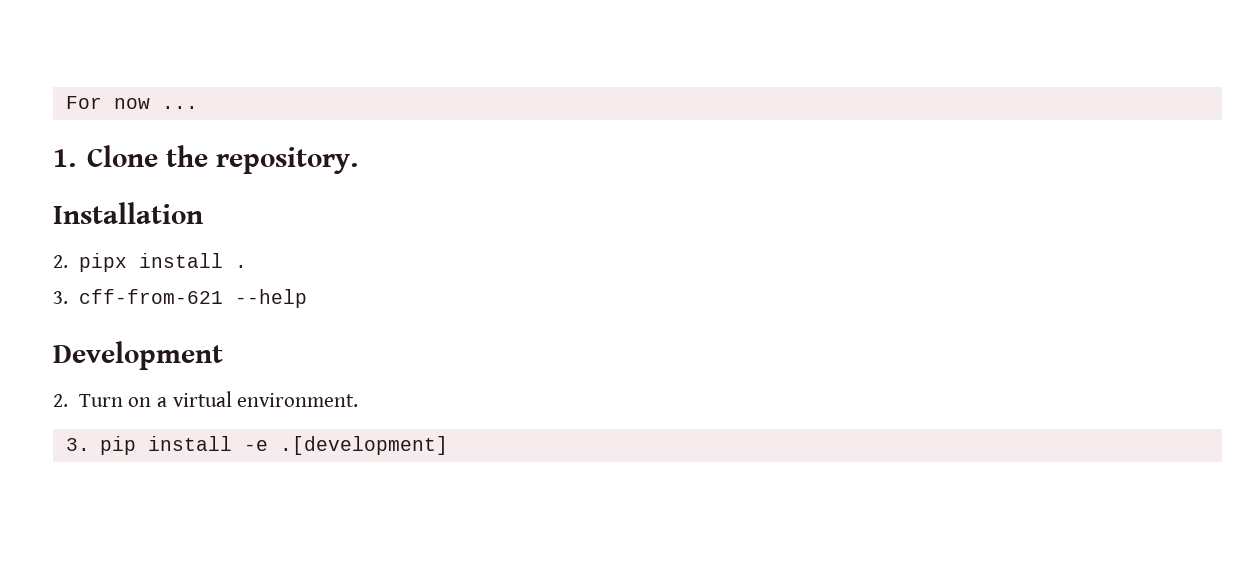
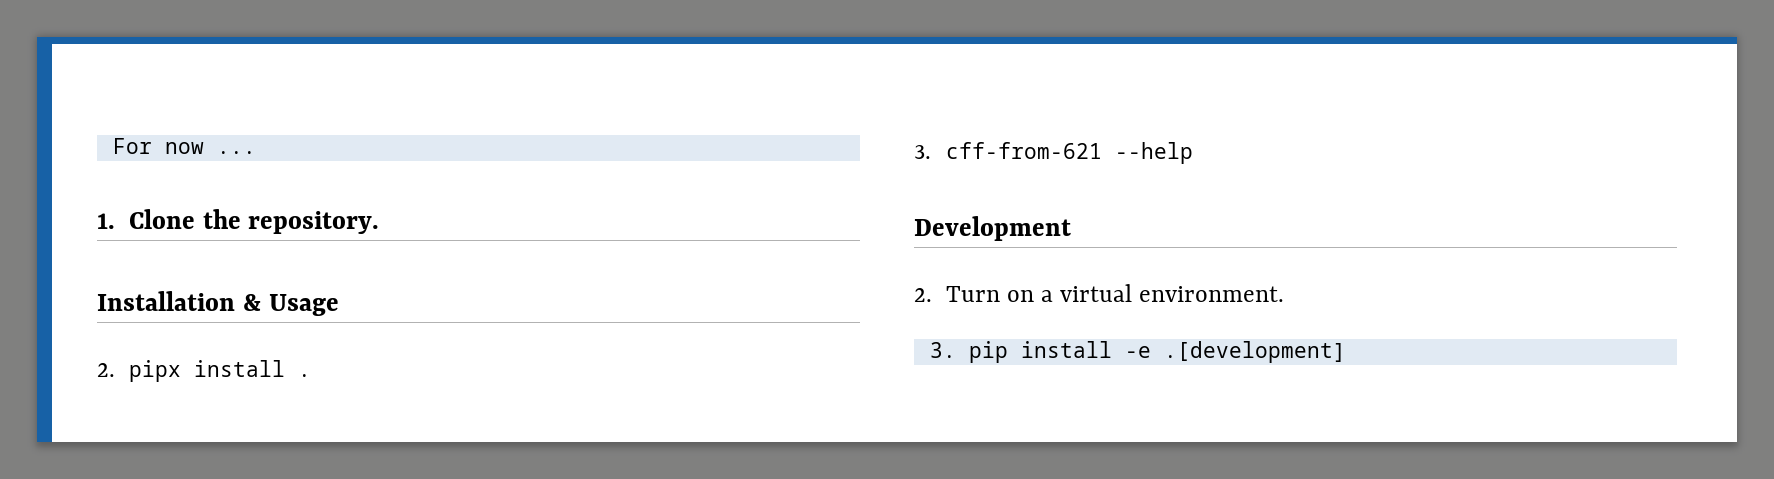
- Installation
+ Installation & Usage

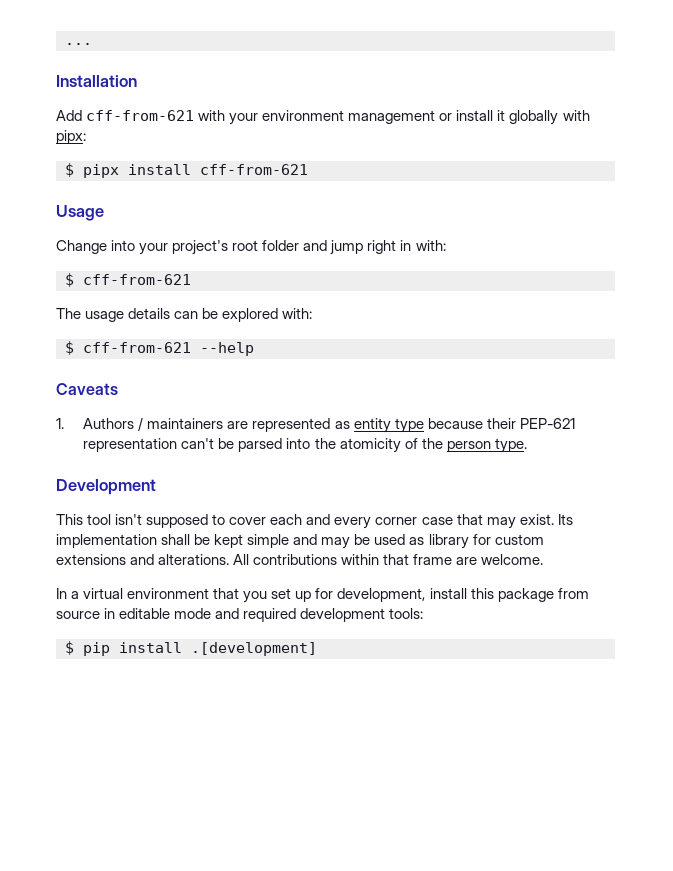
- For now ...
+ ...
- 1. Clone the repository.
- Installation & Usage
- 2. pipx install .
- 3. cff-from-621 --help
+ Installation
+ Add cff-from-621 with your environment management or install it globally with pipx:
+ $ pipx install cff-from-621
+ Usage
+ Change into your project's root folder and jump right in with:
+ $ cff-from-621
+ The usage details can be explored with:
+ $ cff-from-621 --help
+ Caveats
+ 1. Authors / maintainers are represented as entity type because their PEP-621 representation can't be parsed into the atomicity of the person type.
  Development
- 2. Turn on a virtual environment.
- 3. pip install -e .[development]
+ This tool isn't supposed to cover each and every corner case that may exist. Its implementation shall be kept simple and may be used as library for custom extensions and alterations. All contributions within that frame are welcome.
+ In a virtual environment that you set up for development, install this package from source in editable mode and required development tools:
+ $ pip install .[development]

